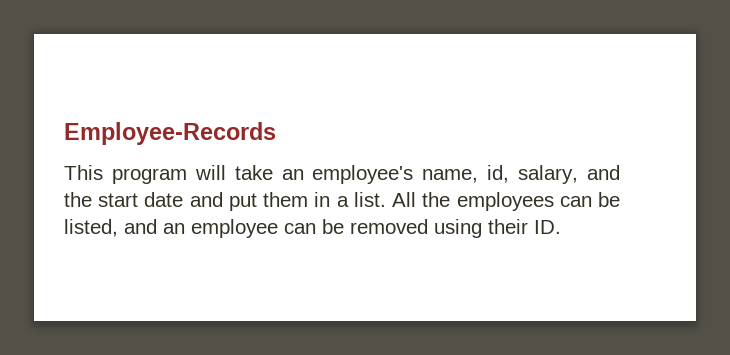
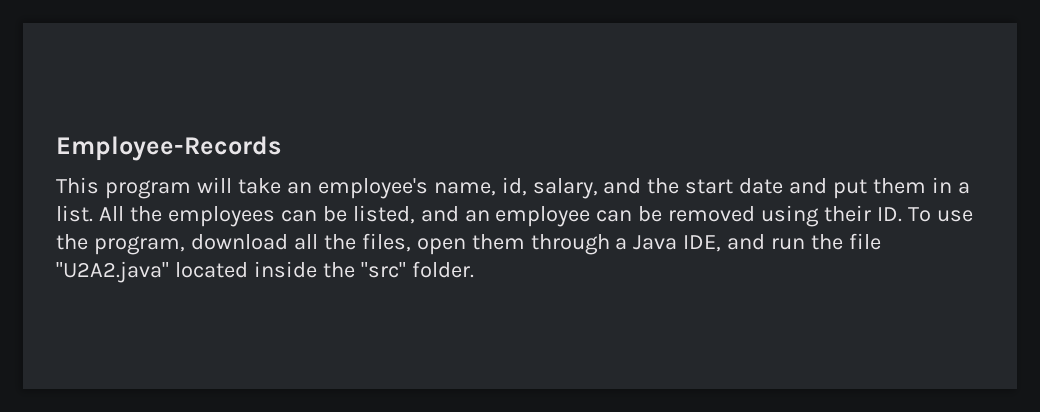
- All the employees can be listed, and an employee can be removed using their ID.
+ All the employees can be listed, and an employee can be removed using their ID. To use the program, download all the files, open them through a Java IDE, and run the file "U2A2.java" located inside the "src" folder.

